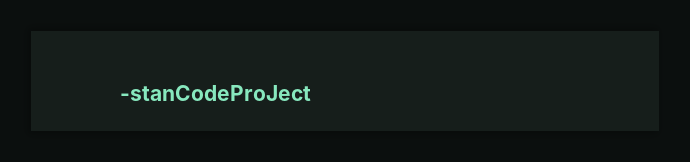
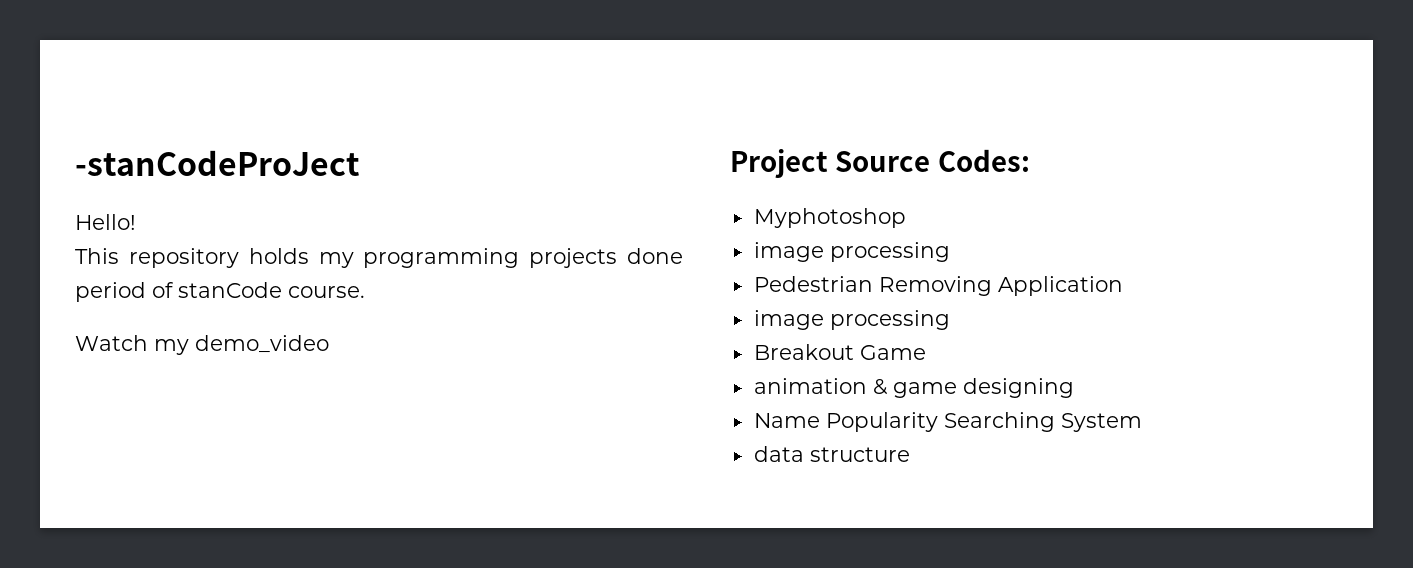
+ Hello!
+ This repository holds my programming projects done period of stanCode course.
+ Watch my demo_video
+ Project Source Codes:
+ Myphotoshop
+ image processing
+ Pedestrian Removing Application
+ image processing
+ Breakout Game
+ animation & game designing
+ Name Popularity Searching System
+ data structure

